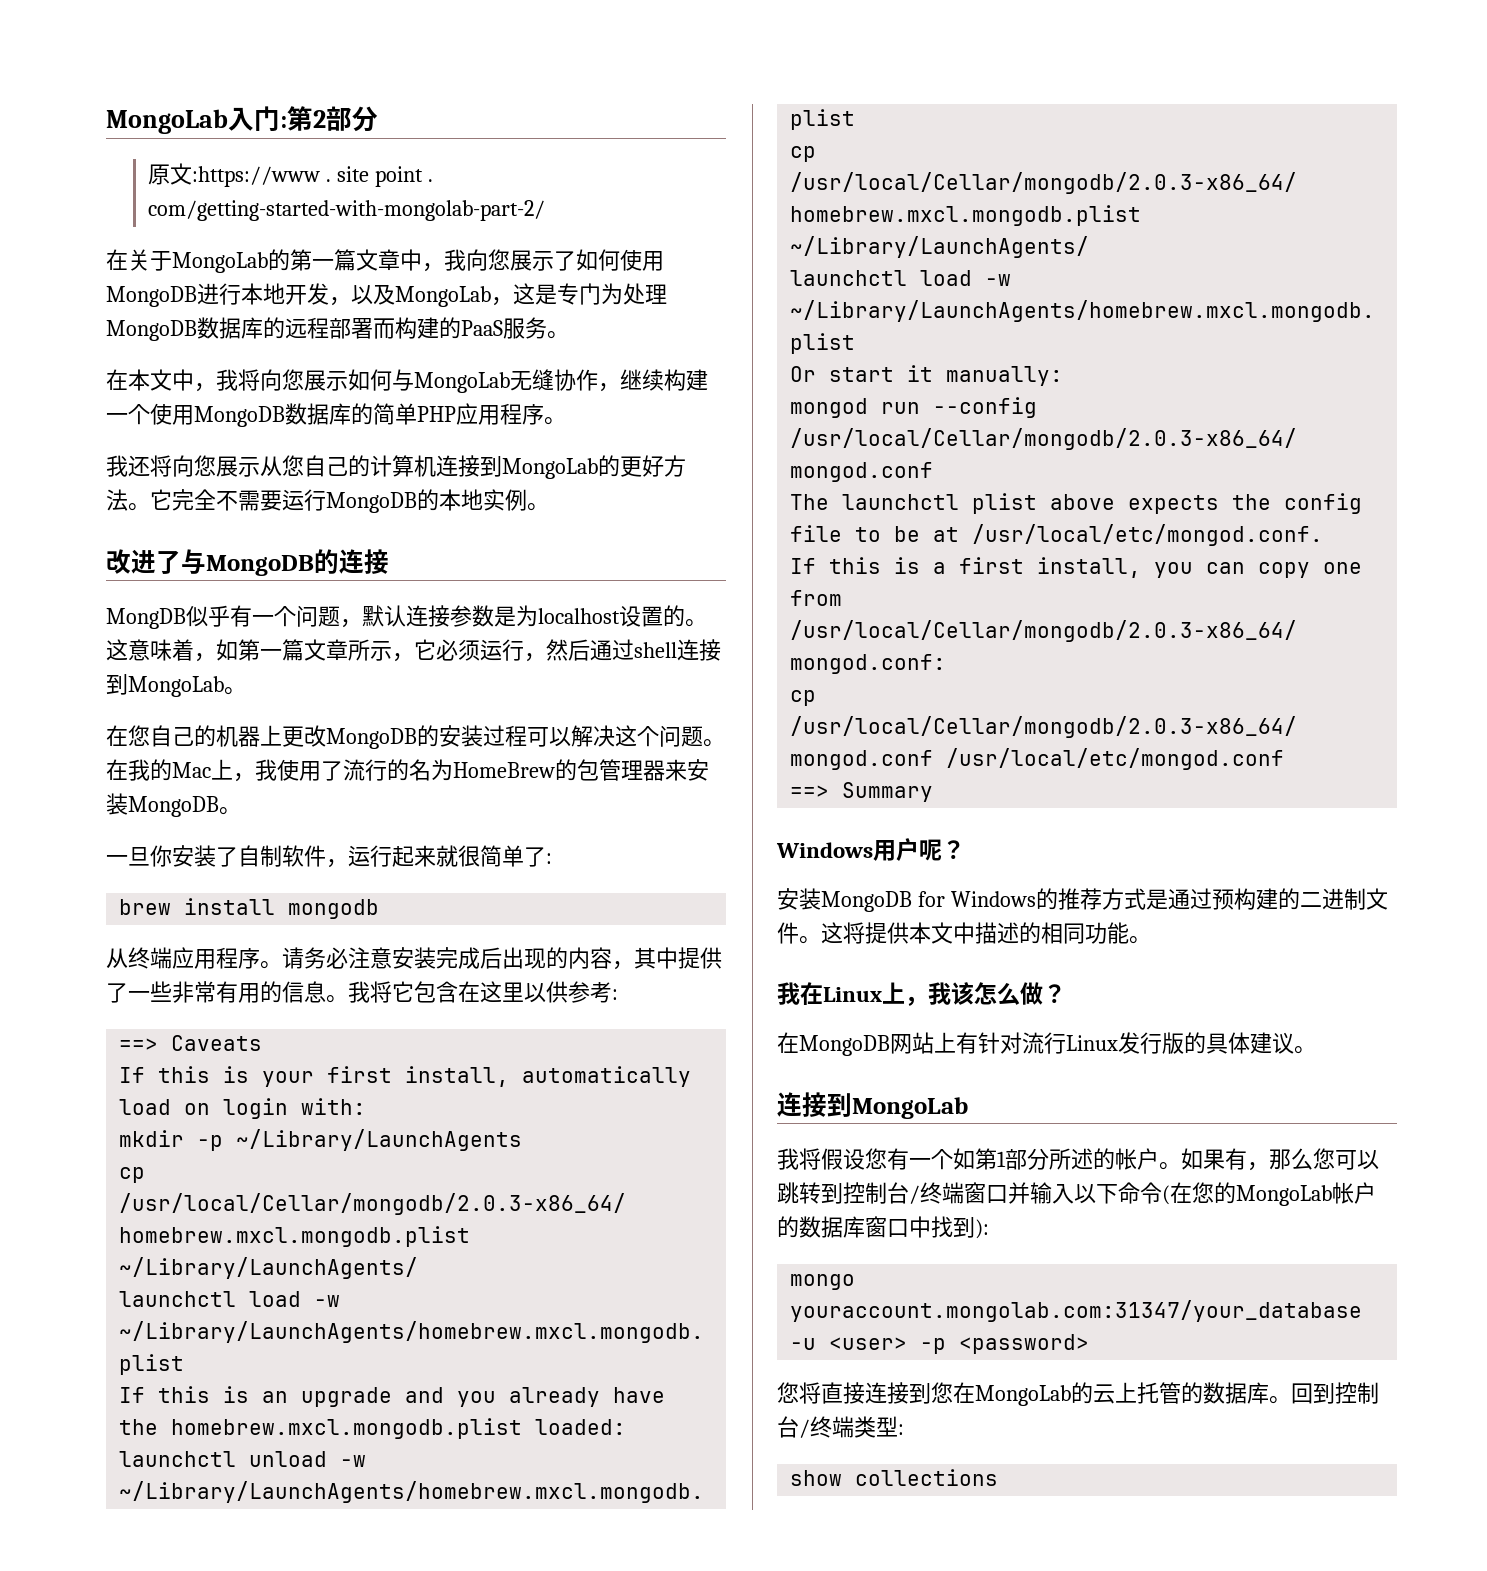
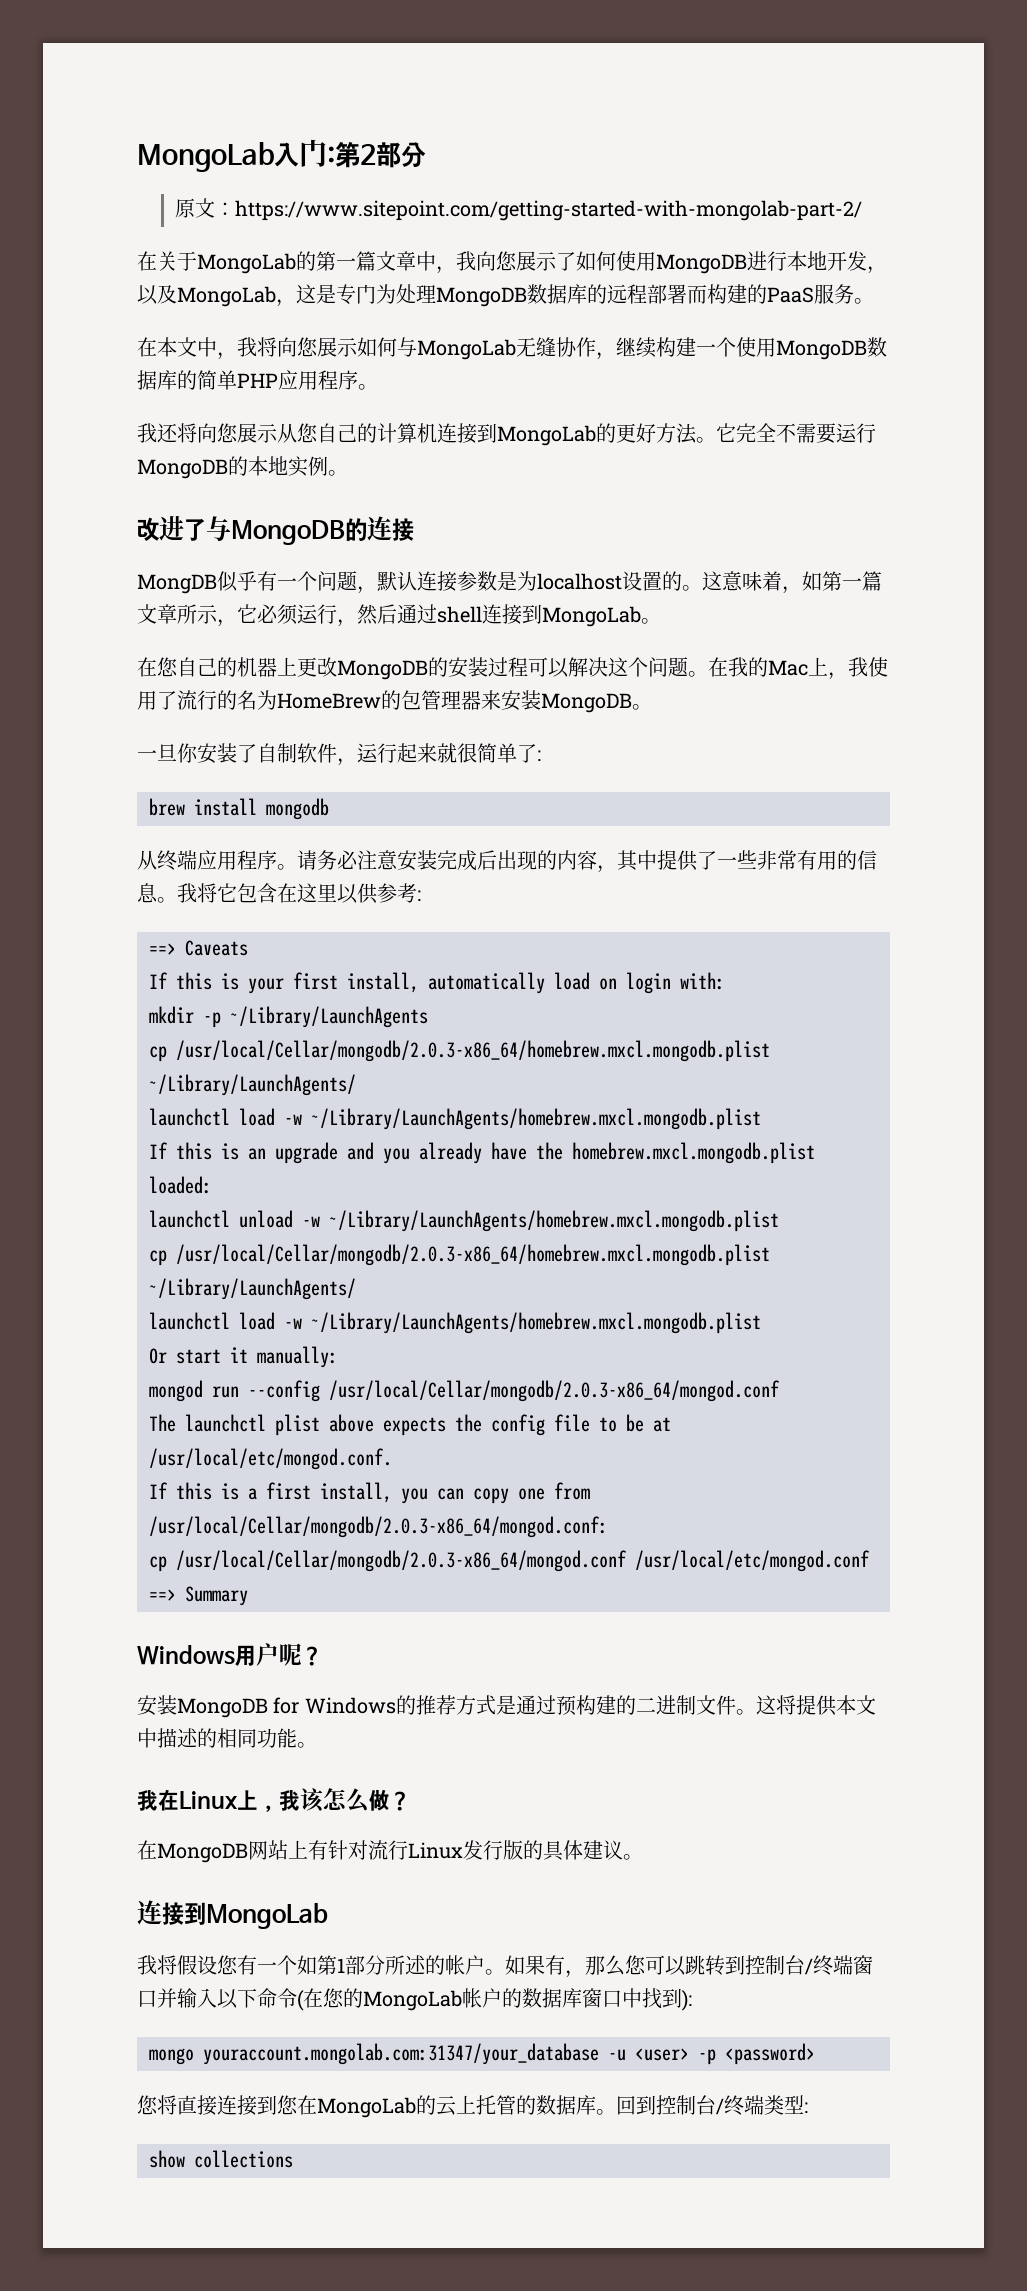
- 原文:https://www . site point . com/getting-started-with-mongolab-part-2/
+ 原文：https://www.sitepoint.com/getting-started-with-mongolab-part-2/

